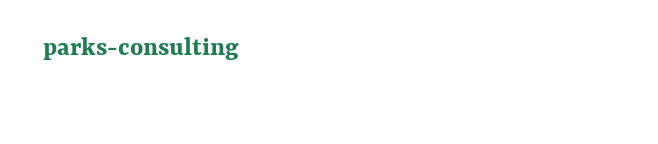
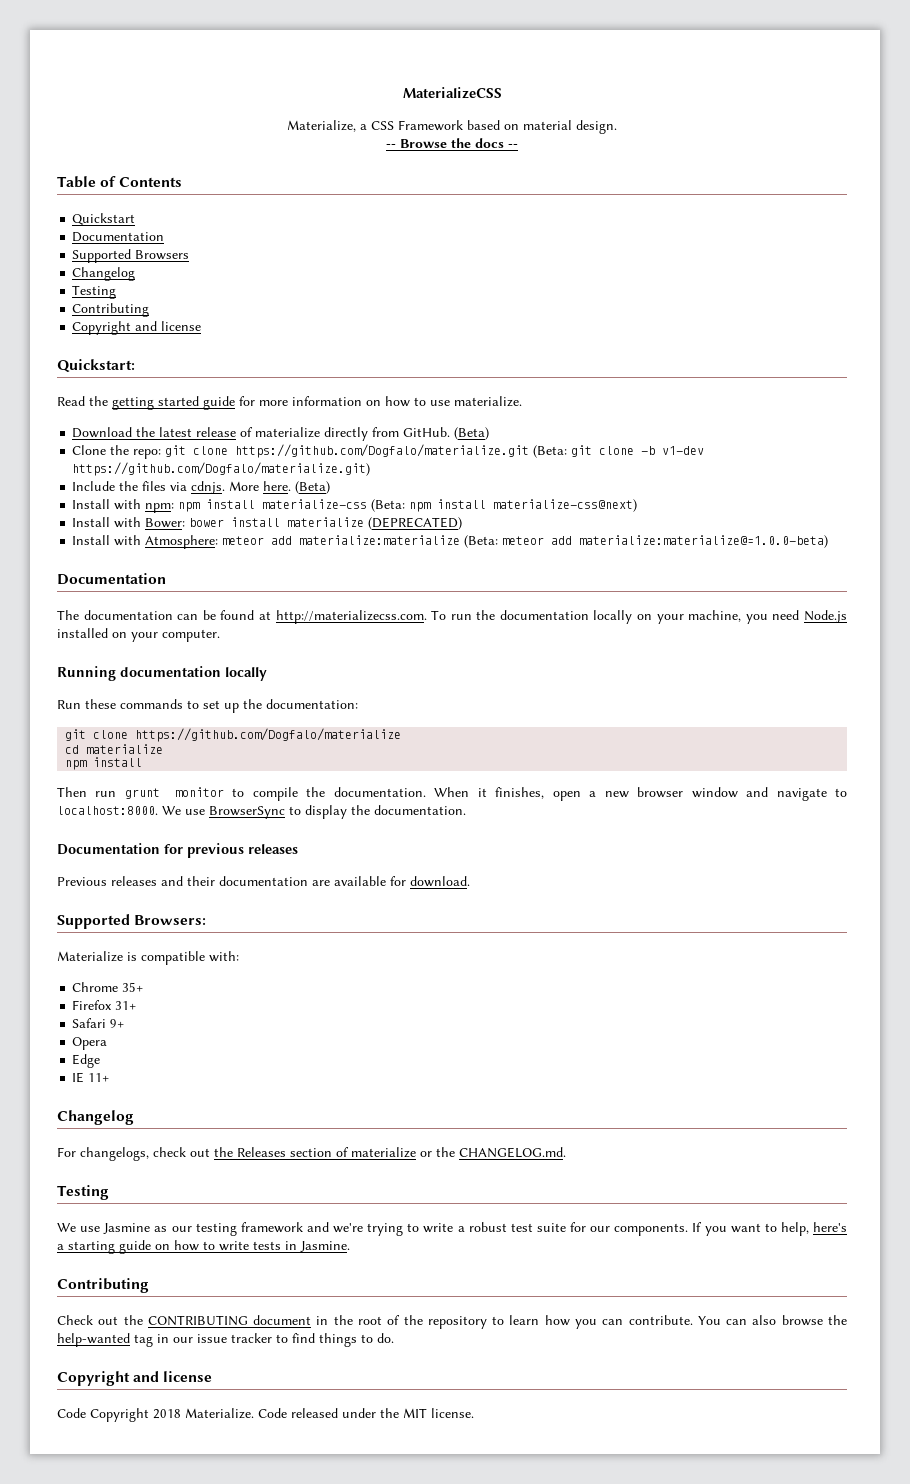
- parks-consulting
+ MaterializeCSS
+ Materialize, a CSS Framework based on material design.
+ -- Browse the docs --
+ Table of Contents
+ Quickstart
+ Documentation
+ Supported Browsers
+ Changelog
+ Testing
+ Contributing
+ Copyright and license
+ Quickstart:
+ Read the getting started guide for more information on how to use materialize.
+ Download the latest release of materialize directly from GitHub. (Beta)
+ Clone the repo: git clone https://github.com/Dogfalo/materialize.git (Beta: git clone -b v1-dev https://github.com/Dogfalo/materialize.git)
+ Include the files via cdnjs. More here. (Beta)
+ Install with npm: npm install materialize-css (Beta: npm install materialize-css@next)
+ Install with Bower: bower install materialize (DEPRECATED)
+ Install with Atmosphere: meteor add materialize:materialize (Beta: meteor add materialize:materialize@=1.0.0-beta)
+ Documentation
+ The documentation can be found at http://materializecss.com. To run the documentation locally on your machine, you need Node.js installed on your computer.
+ Running documentation locally
+ Run these commands to set up the documentation:
+ git clone https://github.com/Dogfalo/materialize
+ cd materialize
+ npm install
+ Then run grunt monitor to compile the documentation. When it finishes, open a new browser window and navigate to localhost:8000. We use BrowserSync to display the documentation.
+ Documentation for previous releases
+ Previous releases and their documentation are available for download.
+ Supported Browsers:
+ Materialize is compatible with:
+ Chrome 35+
+ Firefox 31+
+ Safari 9+
+ Opera
+ Edge
+ IE 11+
+ Changelog
+ For changelogs, check out the Releases section of materialize or the CHANGELOG.md.
+ Testing
+ We use Jasmine as our testing framework and we're trying to write a robust test suite for our components. If you want to help, here's a starting guide on how to write tests in Jasmine.
+ Contributing
+ Check out the CONTRIBUTING document in the root of the repository to learn how you can contribute. You can also browse the help-wanted tag in our issue tracker to find things to do.
+ Copyright and license
+ Code Copyright 2018 Materialize. Code released under the MIT license.

